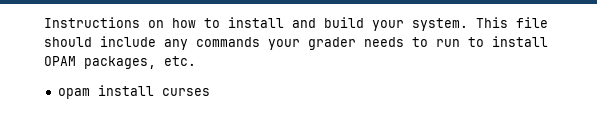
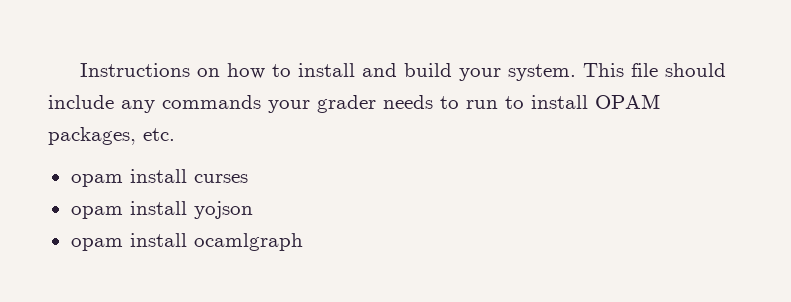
+ opam install yojson
+ opam install ocamlgraph

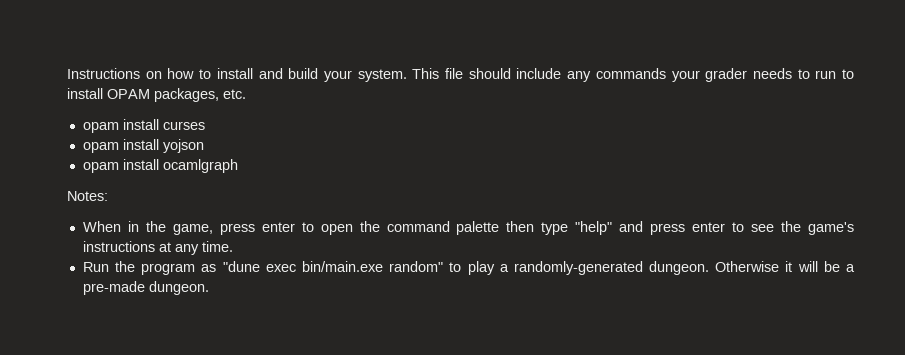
+ Notes:
+ When in the game, press enter to open the command palette then type "help" and press enter to see the game's instructions at any time.
+ Run the program as "dune exec bin/main.exe random" to play a randomly-generated dungeon. Otherwise it will be a pre-made dungeon.

